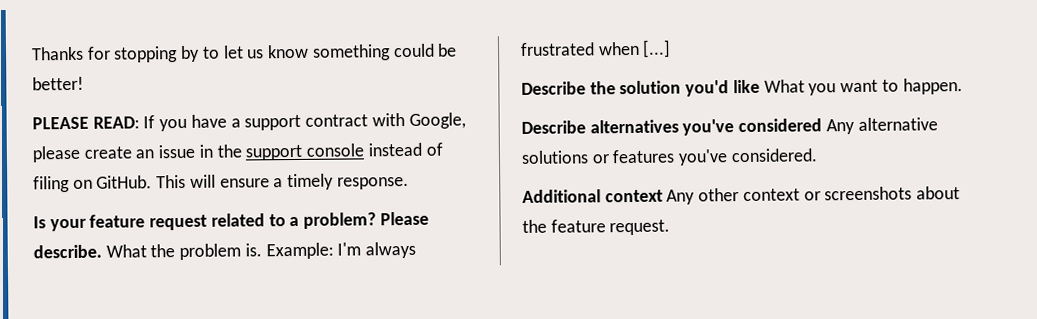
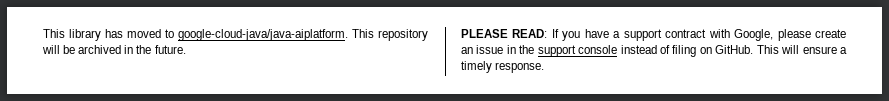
- Thanks for stopping by to let us know something could be better!
+ This library has moved to google-cloud-java/java-aiplatform. This repository will be archived in the future.
- Is your feature request related to a problem? Please describe. What the problem is. Example: I'm always frustrated when [...]
- Describe the solution you'd like What you want to happen.
- Describe alternatives you've considered Any alternative solutions or features you've considered.
- Additional context Any other context or screenshots about the feature request.

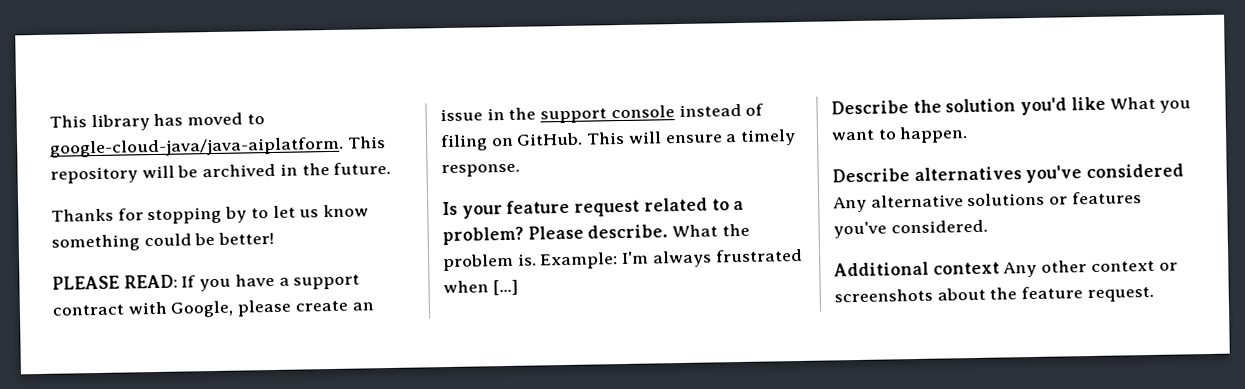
+ Thanks for stopping by to let us know something could be better!
+ Is your feature request related to a problem? Please describe. What the problem is. Example: I'm always frustrated when [...]
+ Describe the solution you'd like What you want to happen.
+ Describe alternatives you've considered Any alternative solutions or features you've considered.
+ Additional context Any other context or screenshots about the feature request.

